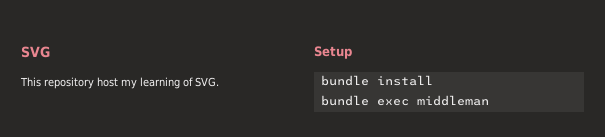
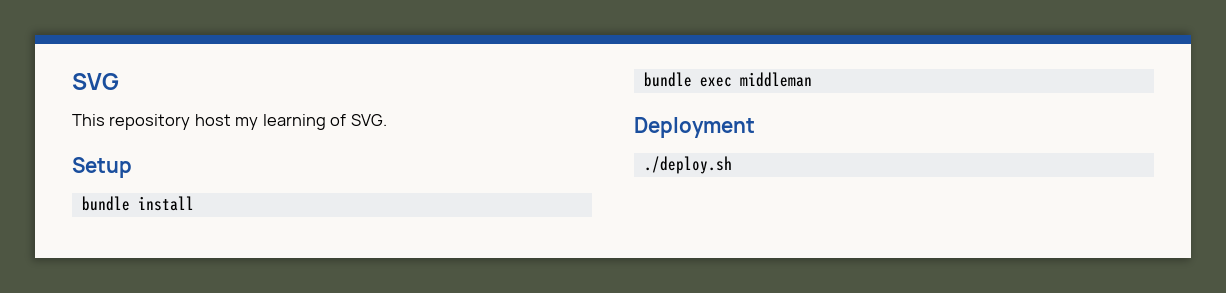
+ Deployment
+ ./deploy.sh

